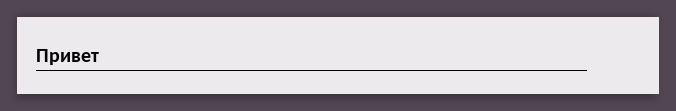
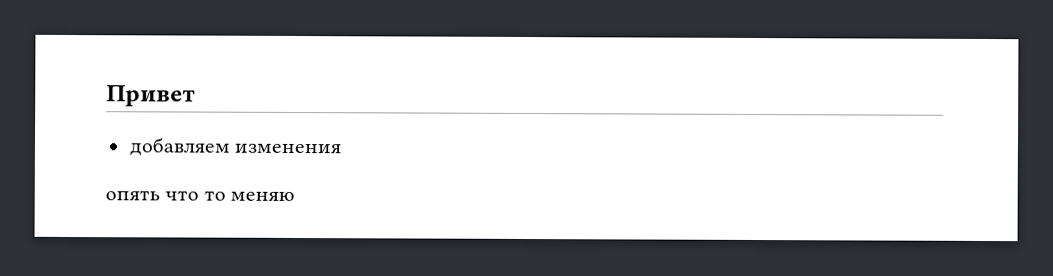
+ добавляем изменения
+ опять что то меняю

